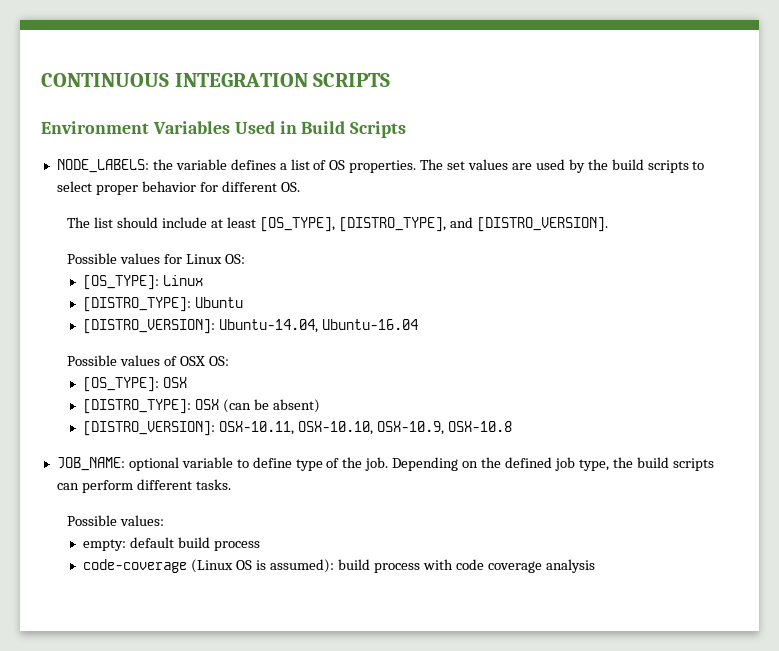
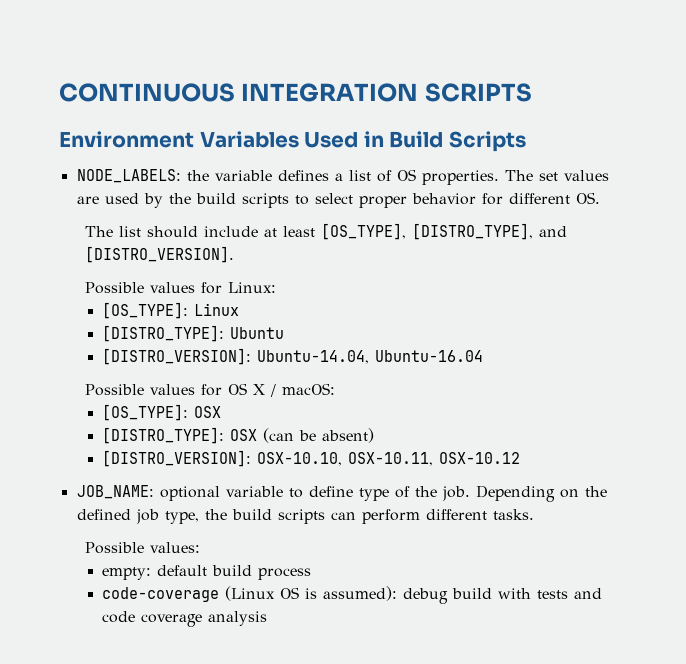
- Possible values for Linux OS:
+ Possible values for Linux:
- Possible values of OSX OS:
+ Possible values for OS X / macOS:
- [DISTRO_VERSION]: OSX-10.11, OSX-10.10, OSX-10.9, OSX-10.8
+ [DISTRO_VERSION]: OSX-10.10, OSX-10.11, OSX-10.12
- code-coverage (Linux OS is assumed): build process with code coverage analysis
+ code-coverage (Linux OS is assumed): debug build with tests and code coverage analysis

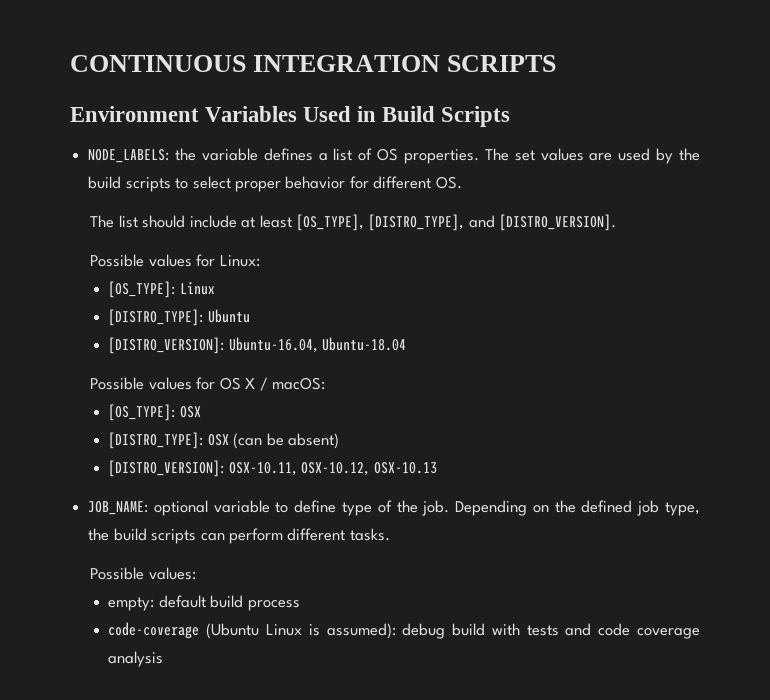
- [DISTRO_VERSION]: Ubuntu-14.04, Ubuntu-16.04
+ [DISTRO_VERSION]: Ubuntu-16.04, Ubuntu-18.04
- [DISTRO_VERSION]: OSX-10.10, OSX-10.11, OSX-10.12
+ [DISTRO_VERSION]: OSX-10.11, OSX-10.12, OSX-10.13
- code-coverage (Linux OS is assumed): debug build with tests and code coverage analysis
+ code-coverage (Ubuntu Linux is assumed): debug build with tests and code coverage analysis

